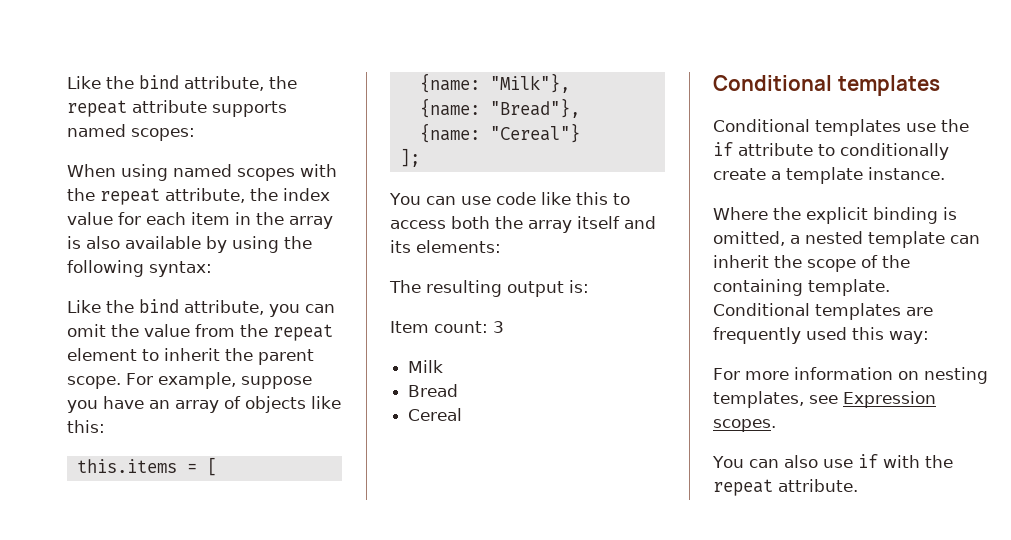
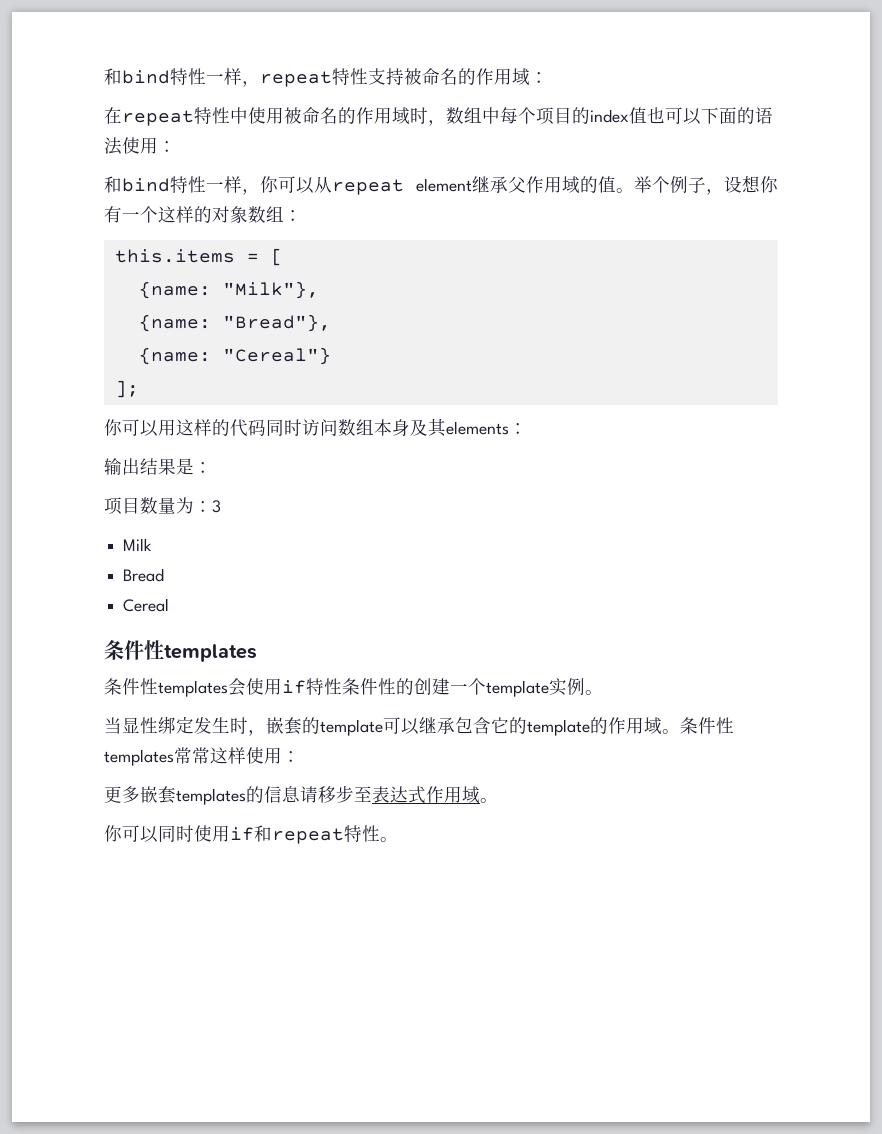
- Like the bind attribute, the repeat attribute supports named scopes:
- When using named scopes with the repeat attribute, the index value for each item in the array is also available by using the following syntax:
- Like the bind attribute, you can omit the value from the repeat element to inherit the parent scope. For example, suppose you have an array of objects like this:
+ 和bind特性一样，repeat特性支持被命名的作用域：
+ 在repeat特性中使用被命名的作用域时，数组中每个项目的index值也可以下面的语法使用：
+ 和bind特性一样，你可以从repeat element继承父作用域的值。举个例子，设想你有一个这样的对象数组：
- You can use code like this to access both the array itself and its elements:
- The resulting output is:
- Item count: 3
+ 你可以用这样的代码同时访问数组本身及其elements：
+ 输出结果是：
+ 项目数量为：3
  Cereal
- Conditional templates
+ 条件性templates
- Conditional templates use the if attribute to conditionally create a template instance.
- Where the explicit binding is omitted, a nested template can inherit the scope of the containing template. Conditional templates are frequently used this way:
- For more information on nesting templates, see Expression scopes.
- You can also use if with the repeat attribute.
+ 条件性templates会使用if特性条件性的创建一个template实例。
+ 当显性绑定发生时，嵌套的template可以继承包含它的template的作用域。条件性templates常常这样使用：
+ 更多嵌套templates的信息请移步至表达式作用域。
+ 你可以同时使用if和repeat特性。

